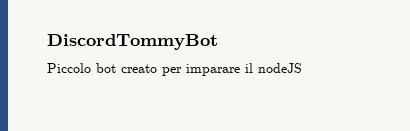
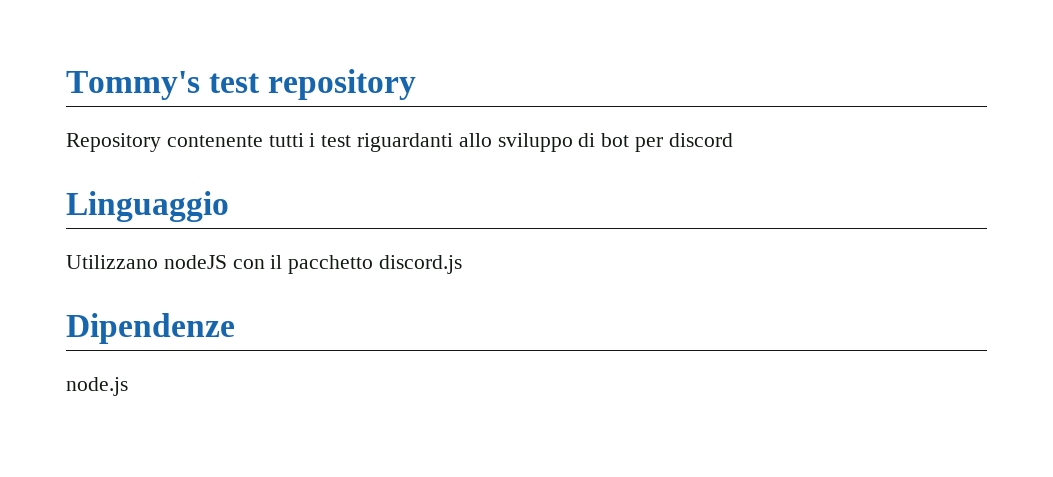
- DiscordTommyBot
- Piccolo bot creato per imparare il nodeJS
+ Tommy's test repository
+ Repository contenente tutti i test riguardanti allo sviluppo di bot per discord
+ Linguaggio
+ Utilizzano nodeJS con il pacchetto discord.js
+ Dipendenze
+ node.js

